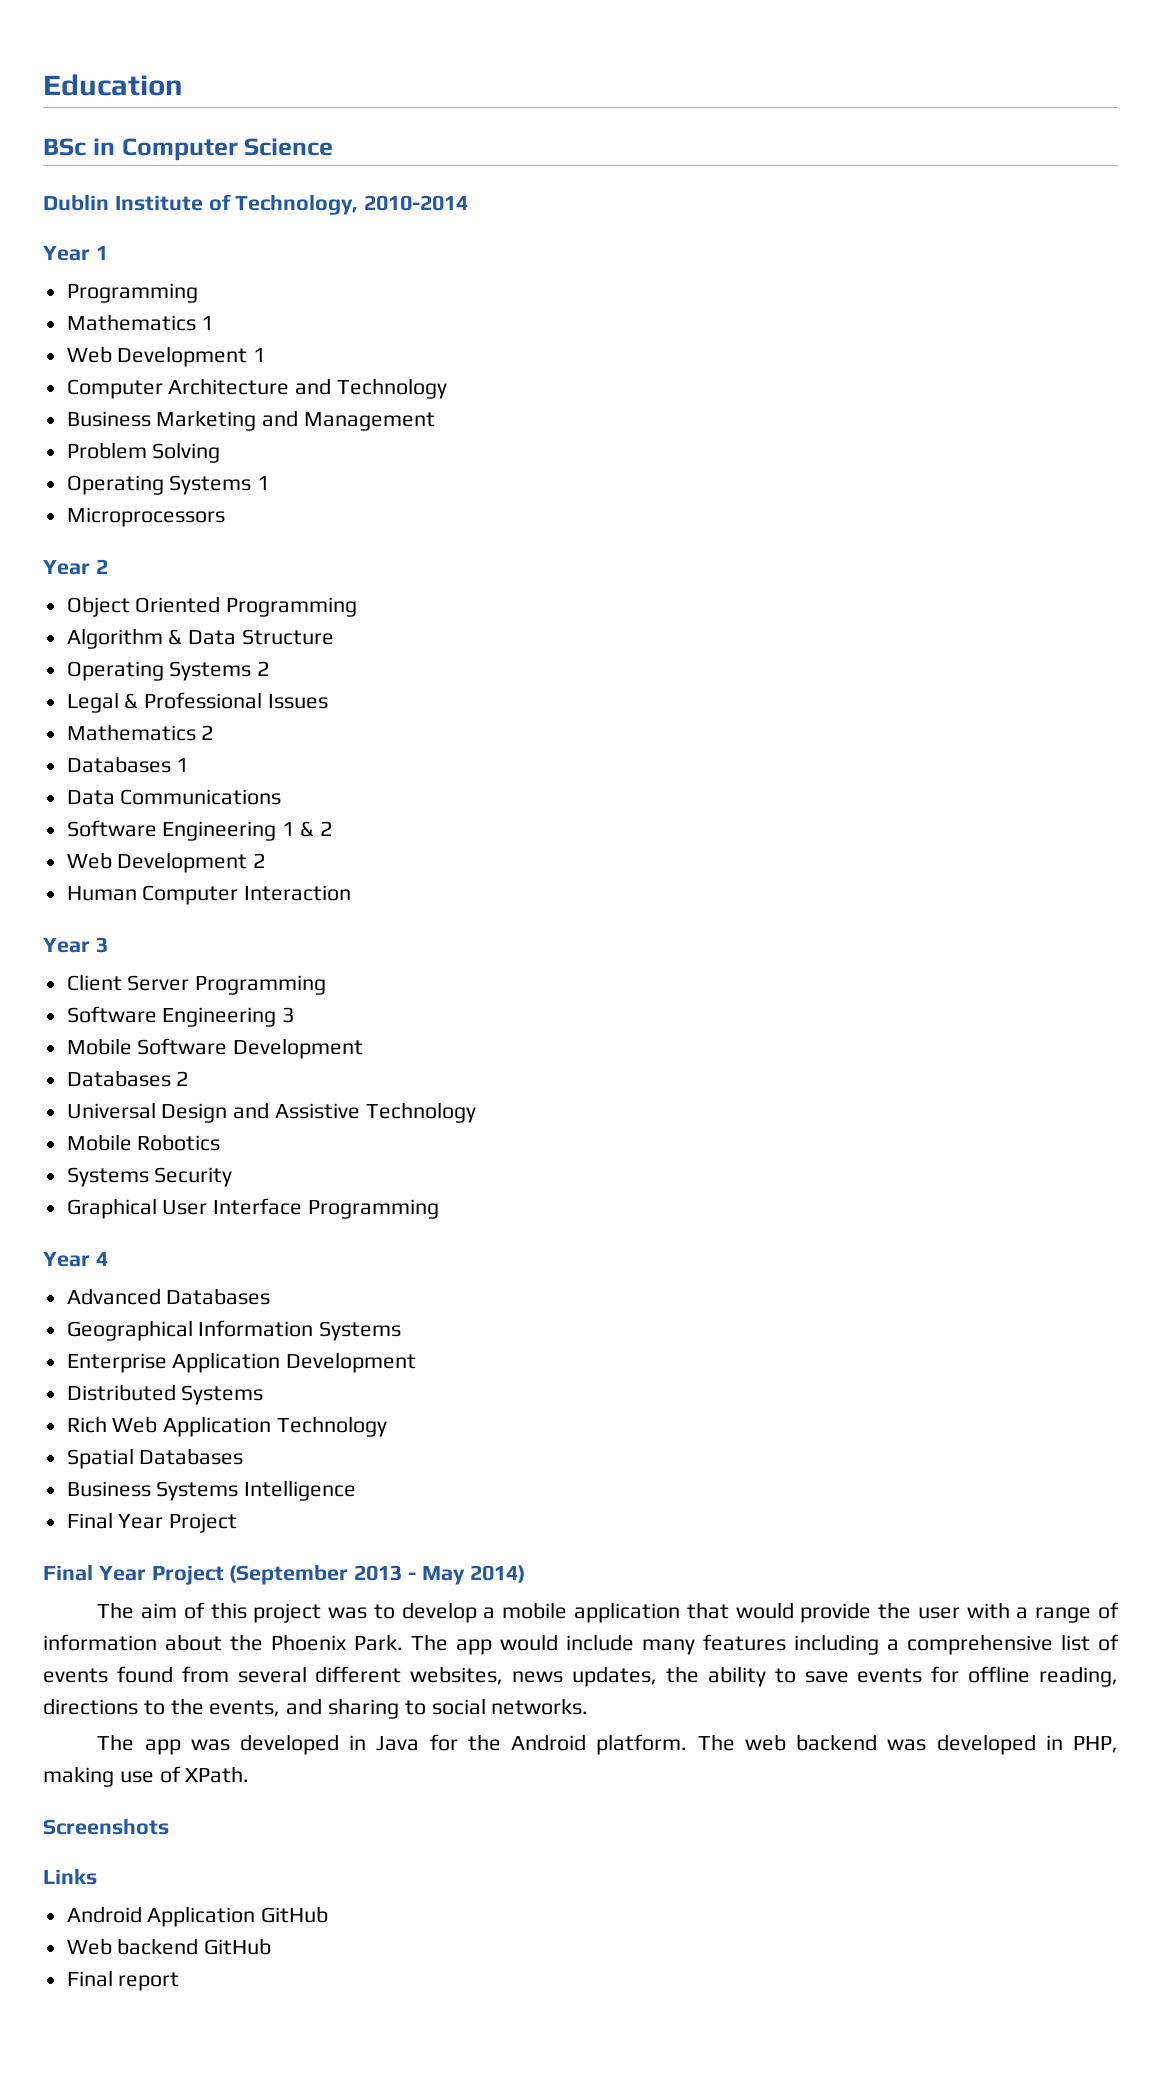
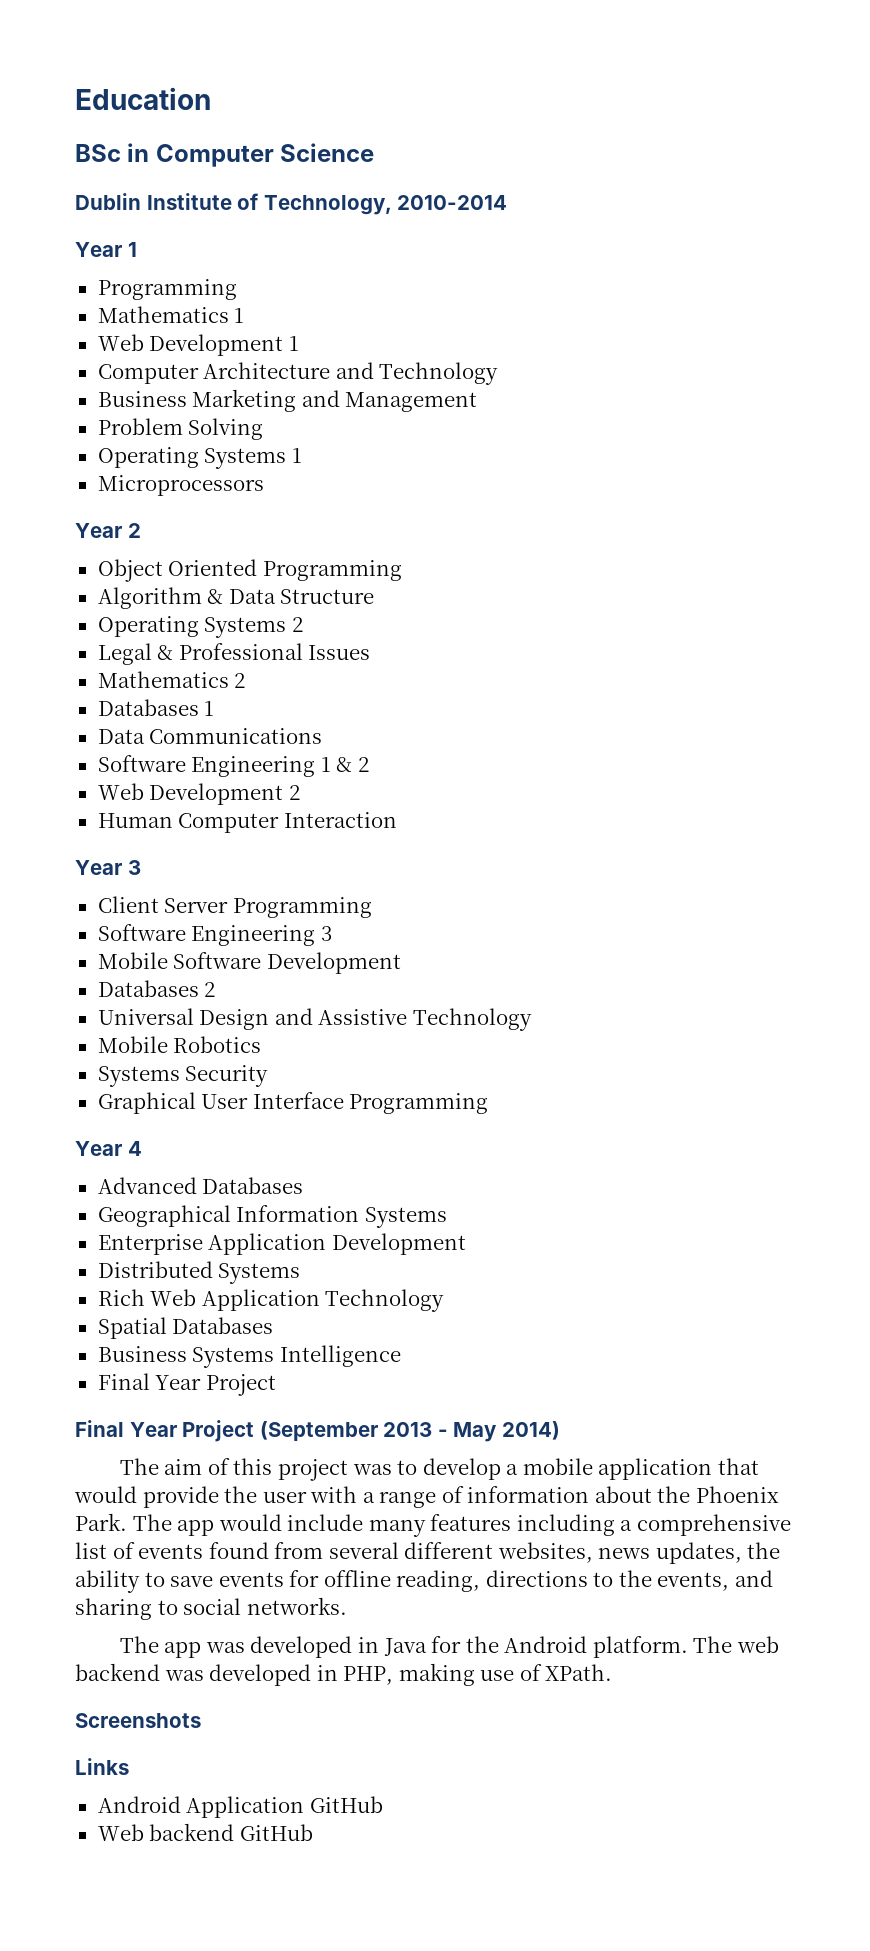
- Final report

